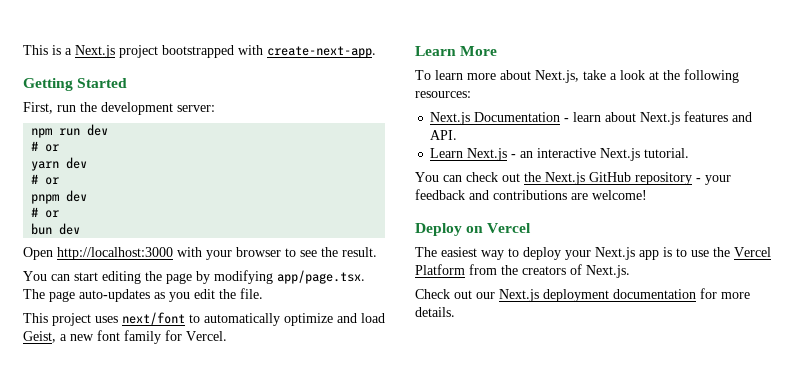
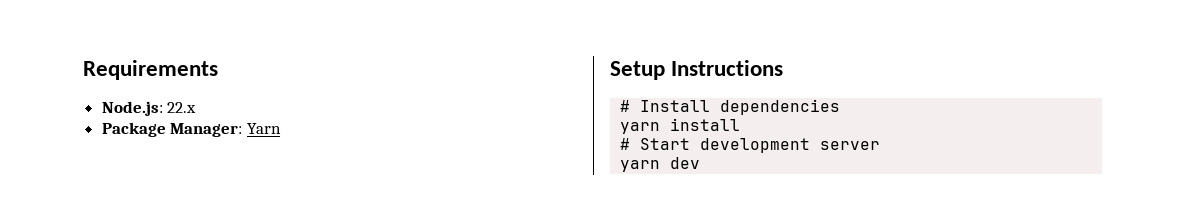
- This is a Next.js project bootstrapped with create-next-app.
- Getting Started
- First, run the development server:
- npm run dev
- # or
+ Requirements
+ Node.js: 22.x
+ Package Manager: Yarn
+ Setup Instructions
+ # Install dependencies
+ yarn install
+ # Start development server
  yarn dev
- # or
- pnpm dev
- # or
- bun dev
- Open http://localhost:3000 with your browser to see the result.
- You can start editing the page by modifying app/page.tsx. The page auto-updates as you edit the file.
- This project uses next/font to automatically optimize and load Geist, a new font family for Vercel.
- Learn More
- To learn more about Next.js, take a look at the following resources:
- Next.js Documentation - learn about Next.js features and API.
- Learn Next.js - an interactive Next.js tutorial.
- You can check out the Next.js GitHub repository - your feedback and contributions are welcome!
- Deploy on Vercel
- The easiest way to deploy your Next.js app is to use the Vercel Platform from the creators of Next.js.
- Check out our Next.js deployment documentation for more details.

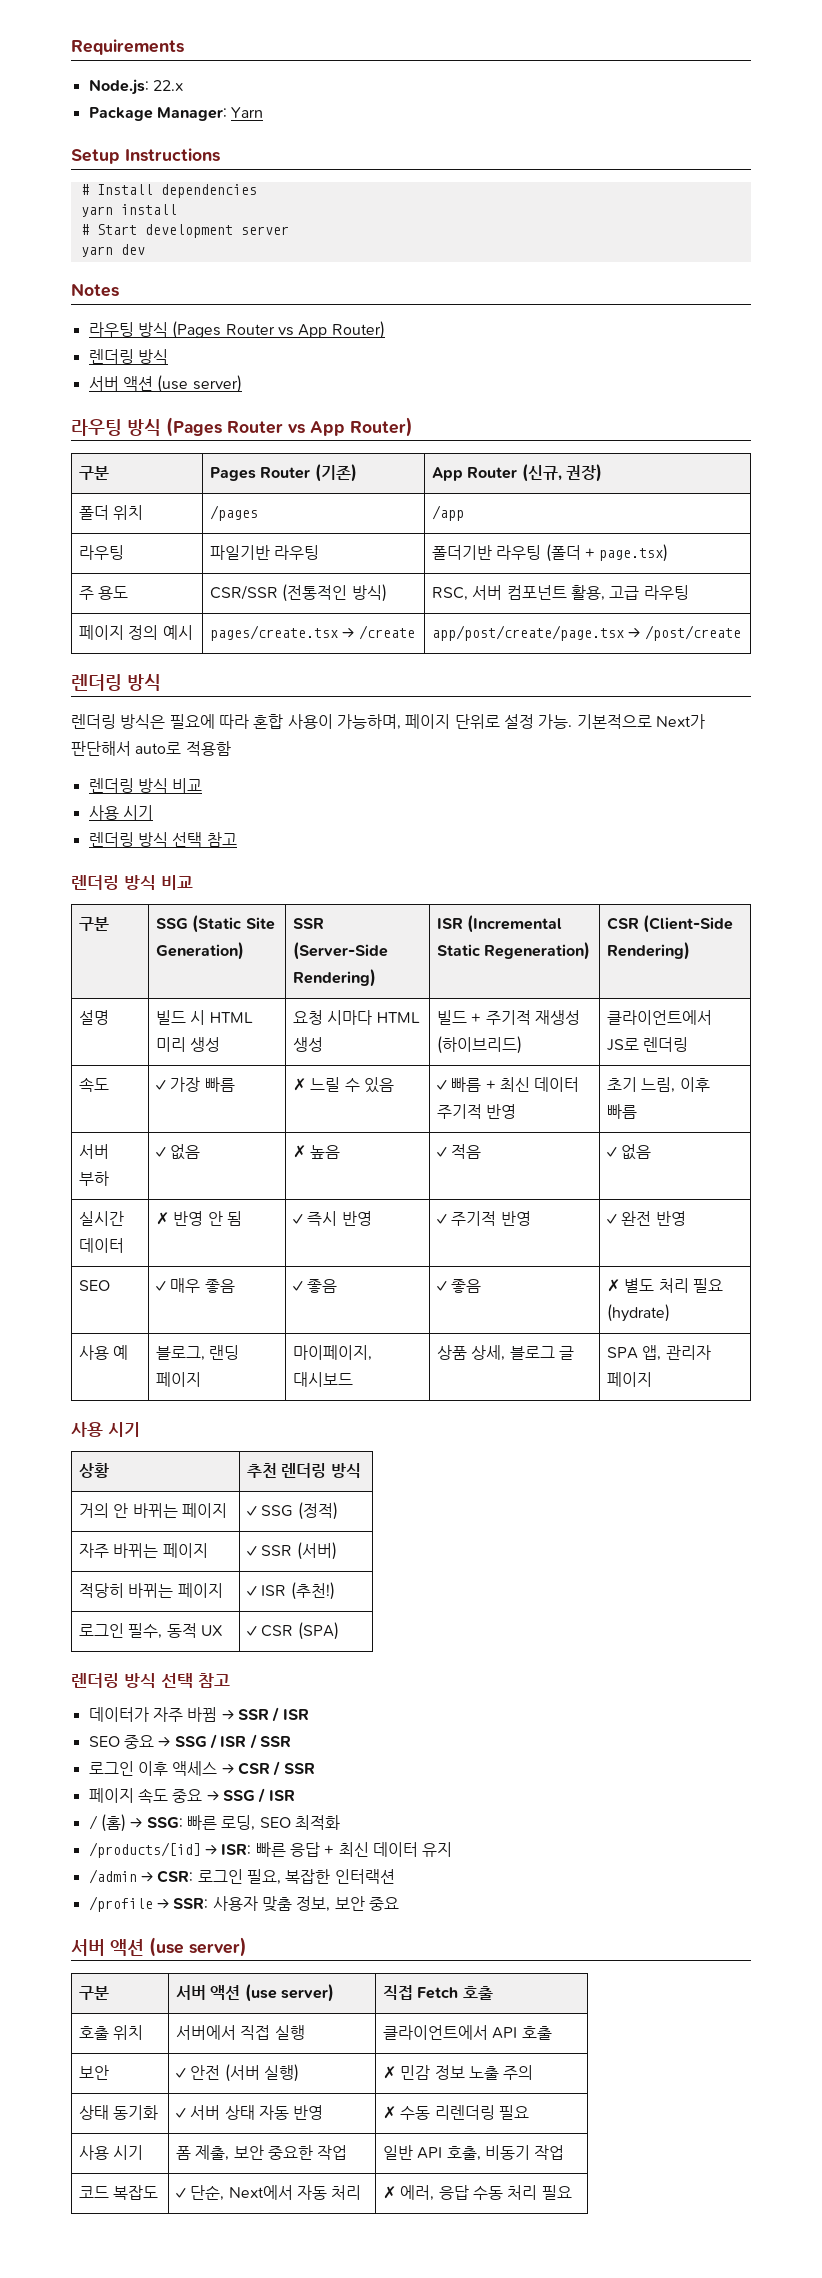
+ Notes
+ 라우팅 방식 (Pages Router vs App Router)
+ 렌더링 방식
+ 서버 액션 (use server)
+ 라우팅 방식 (Pages Router vs App Router)
+ 구분 | Pages Router (기존) | App Router (신규, 권장)
+ 폴더 위치 | /pages | /app
+ 라우팅 | 파일기반 라우팅 | 폴더기반 라우팅 (폴더 + page.tsx)
+ 주 용도 | CSR/SSR (전통적인 방식) | RSC, 서버 컴포넌트 활용, 고급 라우팅
+ 페이지 정의 예시 | pages/create.tsx → /create | app/post/create/page.tsx → /post/create
+ 렌더링 방식
+ 렌더링 방식은 필요에 따라 혼합 사용이 가능하며, 페이지 단위로 설정 가능. 기본적으로 Next가 판단해서 auto로 적용함
+ 렌더링 방식 비교
+ 사용 시기
+ 렌더링 방식 선택 참고
+ 렌더링 방식 비교
+ 구분 | SSG (Static Site Generation) | SSR (Server-Side Rendering) | ISR (Incremental Static Regeneration) | CSR (Client-Side Rendering)
+ 설명 | 빌드 시 HTML 미리 생성 | 요청 시마다 HTML 생성 | 빌드 + 주기적 재생성 (하이브리드) | 클라이언트에서 JS로 렌더링
+ 속도 | ✓ 가장 빠름 | ✗ 느릴 수 있음 | ✓ 빠름 + 최신 데이터 주기적 반영 | 초기 느림, 이후 빠름
+ 서버 부하 | ✓ 없음 | ✗ 높음 | ✓ 적음 | ✓ 없음
+ 실시간 데이터 | ✗ 반영 안 됨 | ✓ 즉시 반영 | ✓ 주기적 반영 | ✓ 완전 반영
+ SEO | ✓ 매우 좋음 | ✓ 좋음 | ✓ 좋음 | ✗ 별도 처리 필요 (hydrate)
+ 사용 예 | 블로그, 랜딩 페이지 | 마이페이지, 대시보드 | 상품 상세, 블로그 글 | SPA 앱, 관리자 페이지
+ 사용 시기
+ 상황 | 추천 렌더링 방식
+ 거의 안 바뀌는 페이지 | ✓ SSG (정적)
+ 자주 바뀌는 페이지 | ✓ SSR (서버)
+ 적당히 바뀌는 페이지 | ✓ ISR (추천!)
+ 로그인 필수, 동적 UX | ✓ CSR (SPA)
+ 렌더링 방식 선택 참고
+ 데이터가 자주 바뀜 → SSR / ISR
+ SEO 중요 → SSG / ISR / SSR
+ 로그인 이후 액세스 → CSR / SSR
+ 페이지 속도 중요 → SSG / ISR
+ / (홈) → SSG: 빠른 로딩, SEO 최적화
+ /products/[id] → ISR: 빠른 응답 + 최신 데이터 유지
+ /admin → CSR: 로그인 필요, 복잡한 인터랙션
+ /profile → SSR: 사용자 맞춤 정보, 보안 중요
+ 서버 액션 (use server)
+ 구분 | 서버 액션 (use server) | 직접 Fetch 호출
+ 호출 위치 | 서버에서 직접 실행 | 클라이언트에서 API 호출
+ 보안 | ✓ 안전 (서버 실행) | ✗ 민감 정보 노출 주의
+ 상태 동기화 | ✓ 서버 상태 자동 반영 | ✗ 수동 리렌더링 필요
+ 사용 시기 | 폼 제출, 보안 중요한 작업 | 일반 API 호출, 비동기 작업
+ 코드 복잡도 | ✓ 단순, Next에서 자동 처리 | ✗ 에러, 응답 수동 처리 필요

